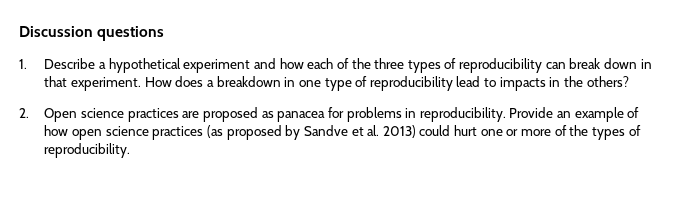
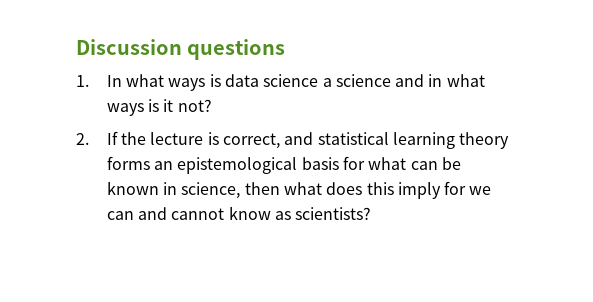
- 1. Describe a hypothetical experiment and how each of the three types of reproducibility can break down in that experiment. How does a breakdown in one type of reproducibility lead to impacts in the others?
- 2. Open science practices are proposed as panacea for problems in reproducibility. Provide an example of how open science practices (as proposed by Sandve et al. 2013) could hurt one or more of the types of reproducibility.
+ 1. In what ways is data science a science and in what ways is it not?
+ 2. If the lecture is correct, and statistical learning theory forms an epistemological basis for what can be known in science, then what does this imply for we can and cannot know as scientists?

